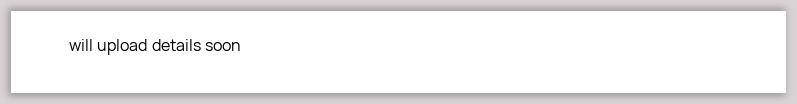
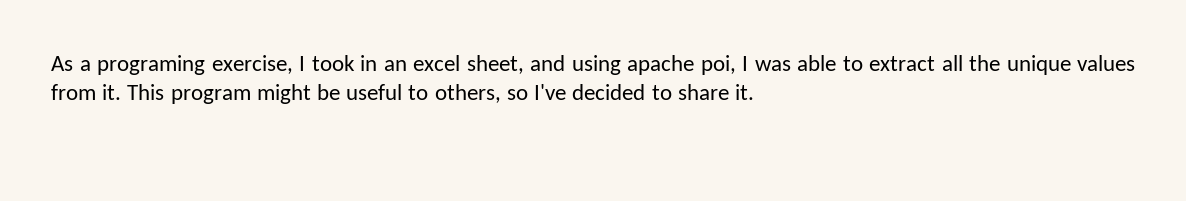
- will upload details soon
+ As a programing exercise, I took in an excel sheet, and using apache poi, I was able to extract all the unique values from it. This program might be useful to others, so I've decided to share it.

